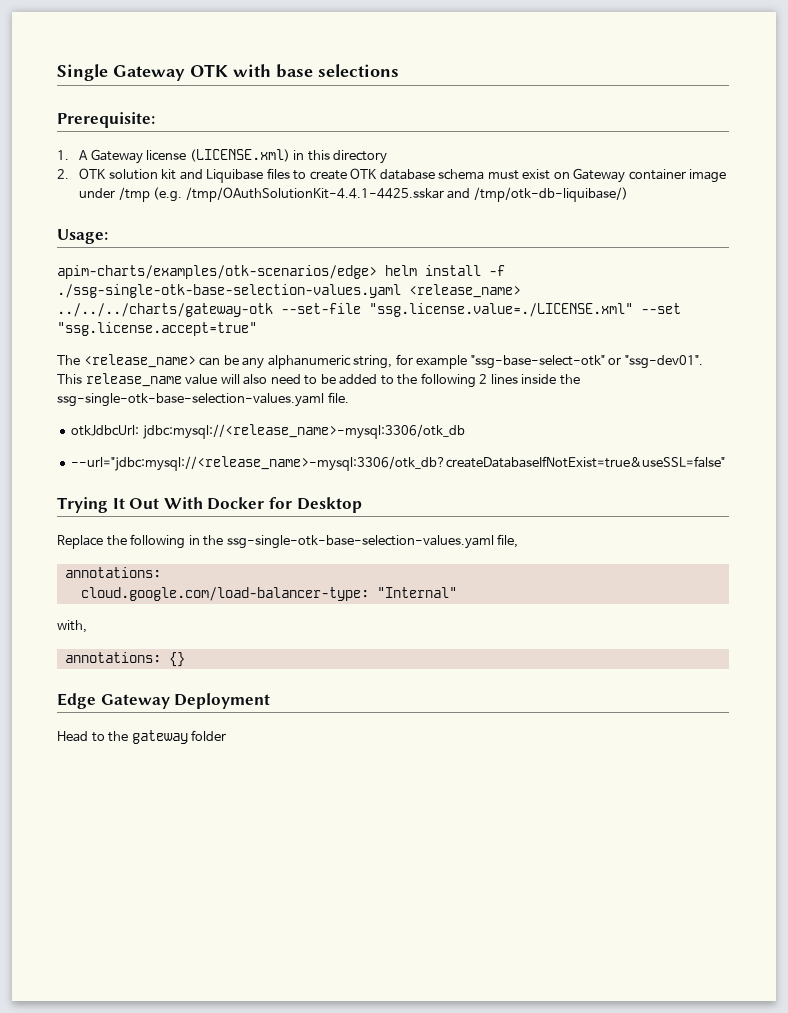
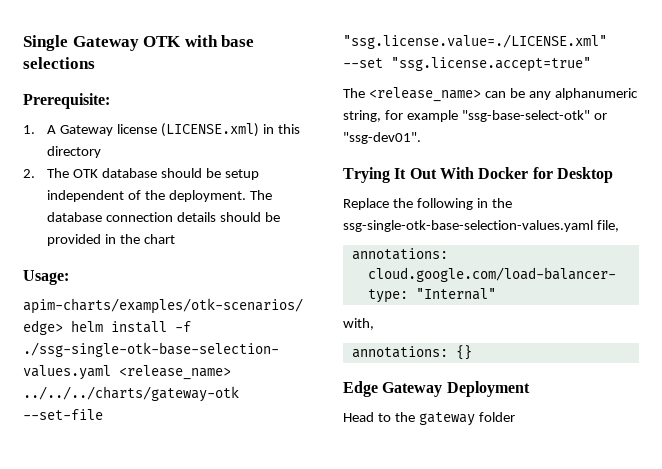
- 2. OTK solution kit and Liquibase files to create OTK database schema must exist on Gateway container image under /tmp (e.g. /tmp/OAuthSolutionKit-4.4.1-4425.sskar and /tmp/otk-db-liquibase/)
+ 2. The OTK database should be setup independent of the deployment. The database connection details should be provided in the chart
- This release_name value will also need to be added to the following 2 lines inside the ssg-single-otk-base-selection-values.yaml file.
- otkJdbcUrl: jdbc:mysql://<release_name>-mysql:3306/otk_db
- --url="jdbc:mysql://<release_name>-mysql:3306/otk_db?createDatabaseIfNotExist=true&useSSL=false"

